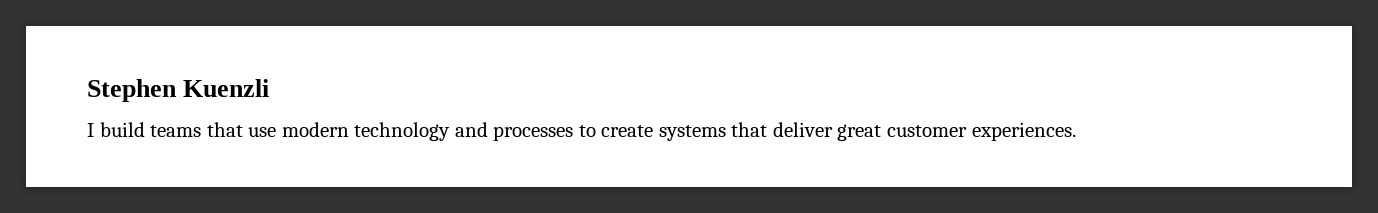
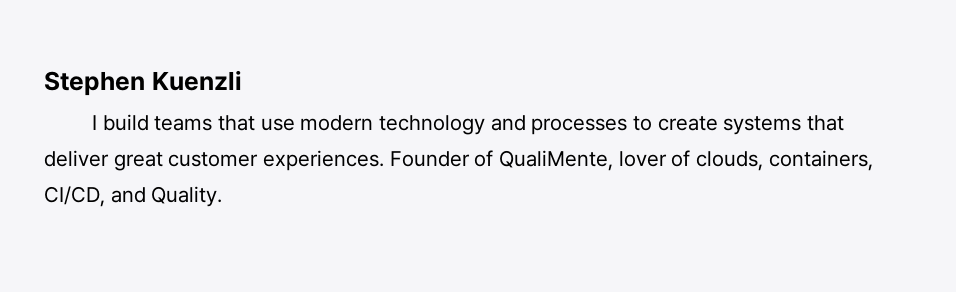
+ Founder of QualiMente, lover of clouds, containers, CI/CD, and Quality.

